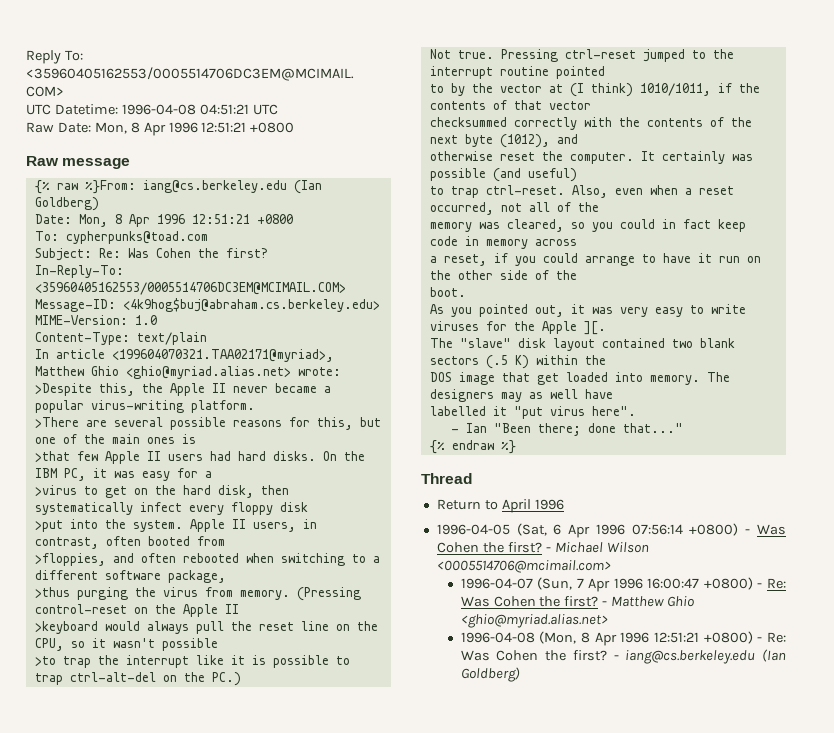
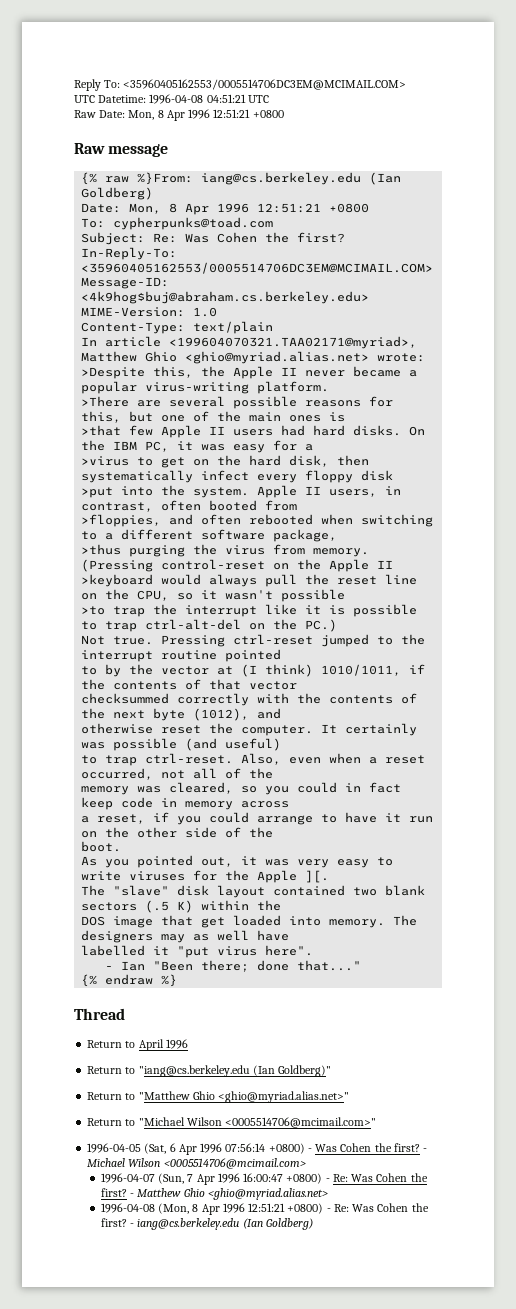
+ Return to "iang@cs.berkeley.edu (Ian Goldberg)"
+ Return to "Matthew Ghio <ghio@myriad.alias.net>"
+ Return to "Michael Wilson <0005514706@mcimail.com>"

